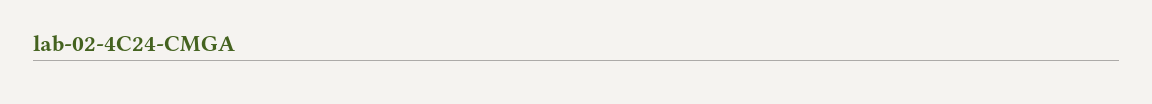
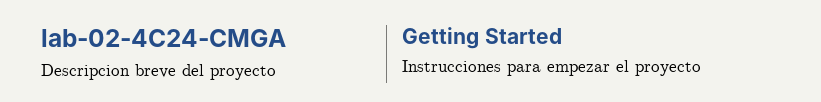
+ Descripcion breve del proyecto
+ Getting Started
+ Instrucciones para empezar el proyecto

